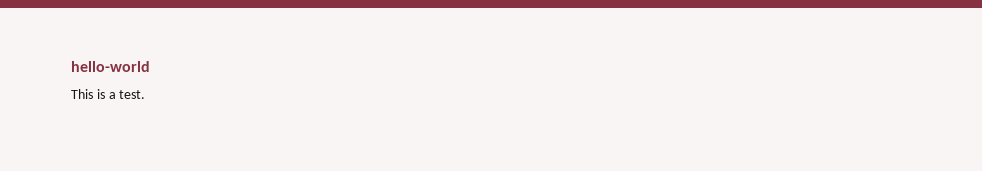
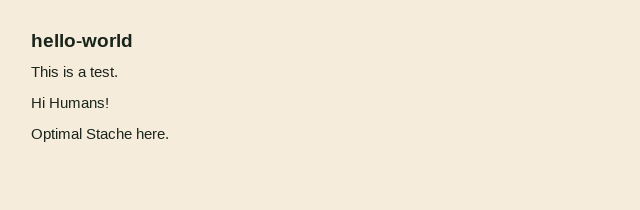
+ Hi Humans!
+ Optimal Stache here.

